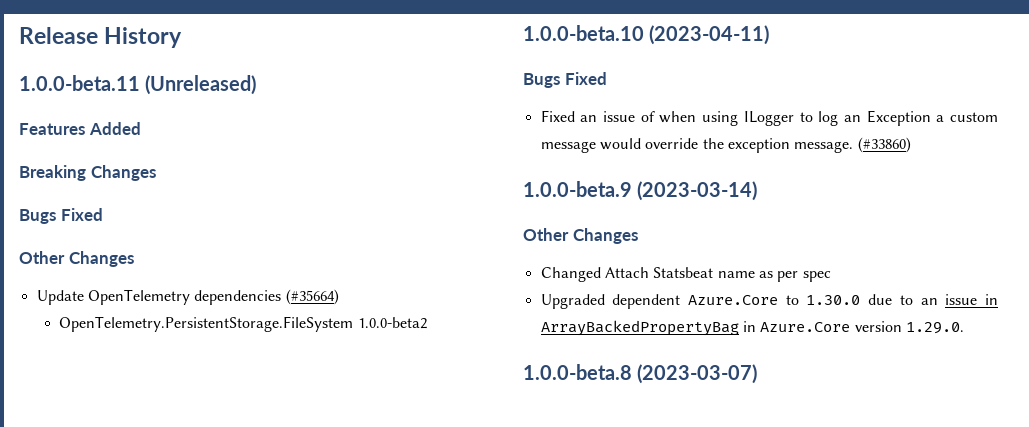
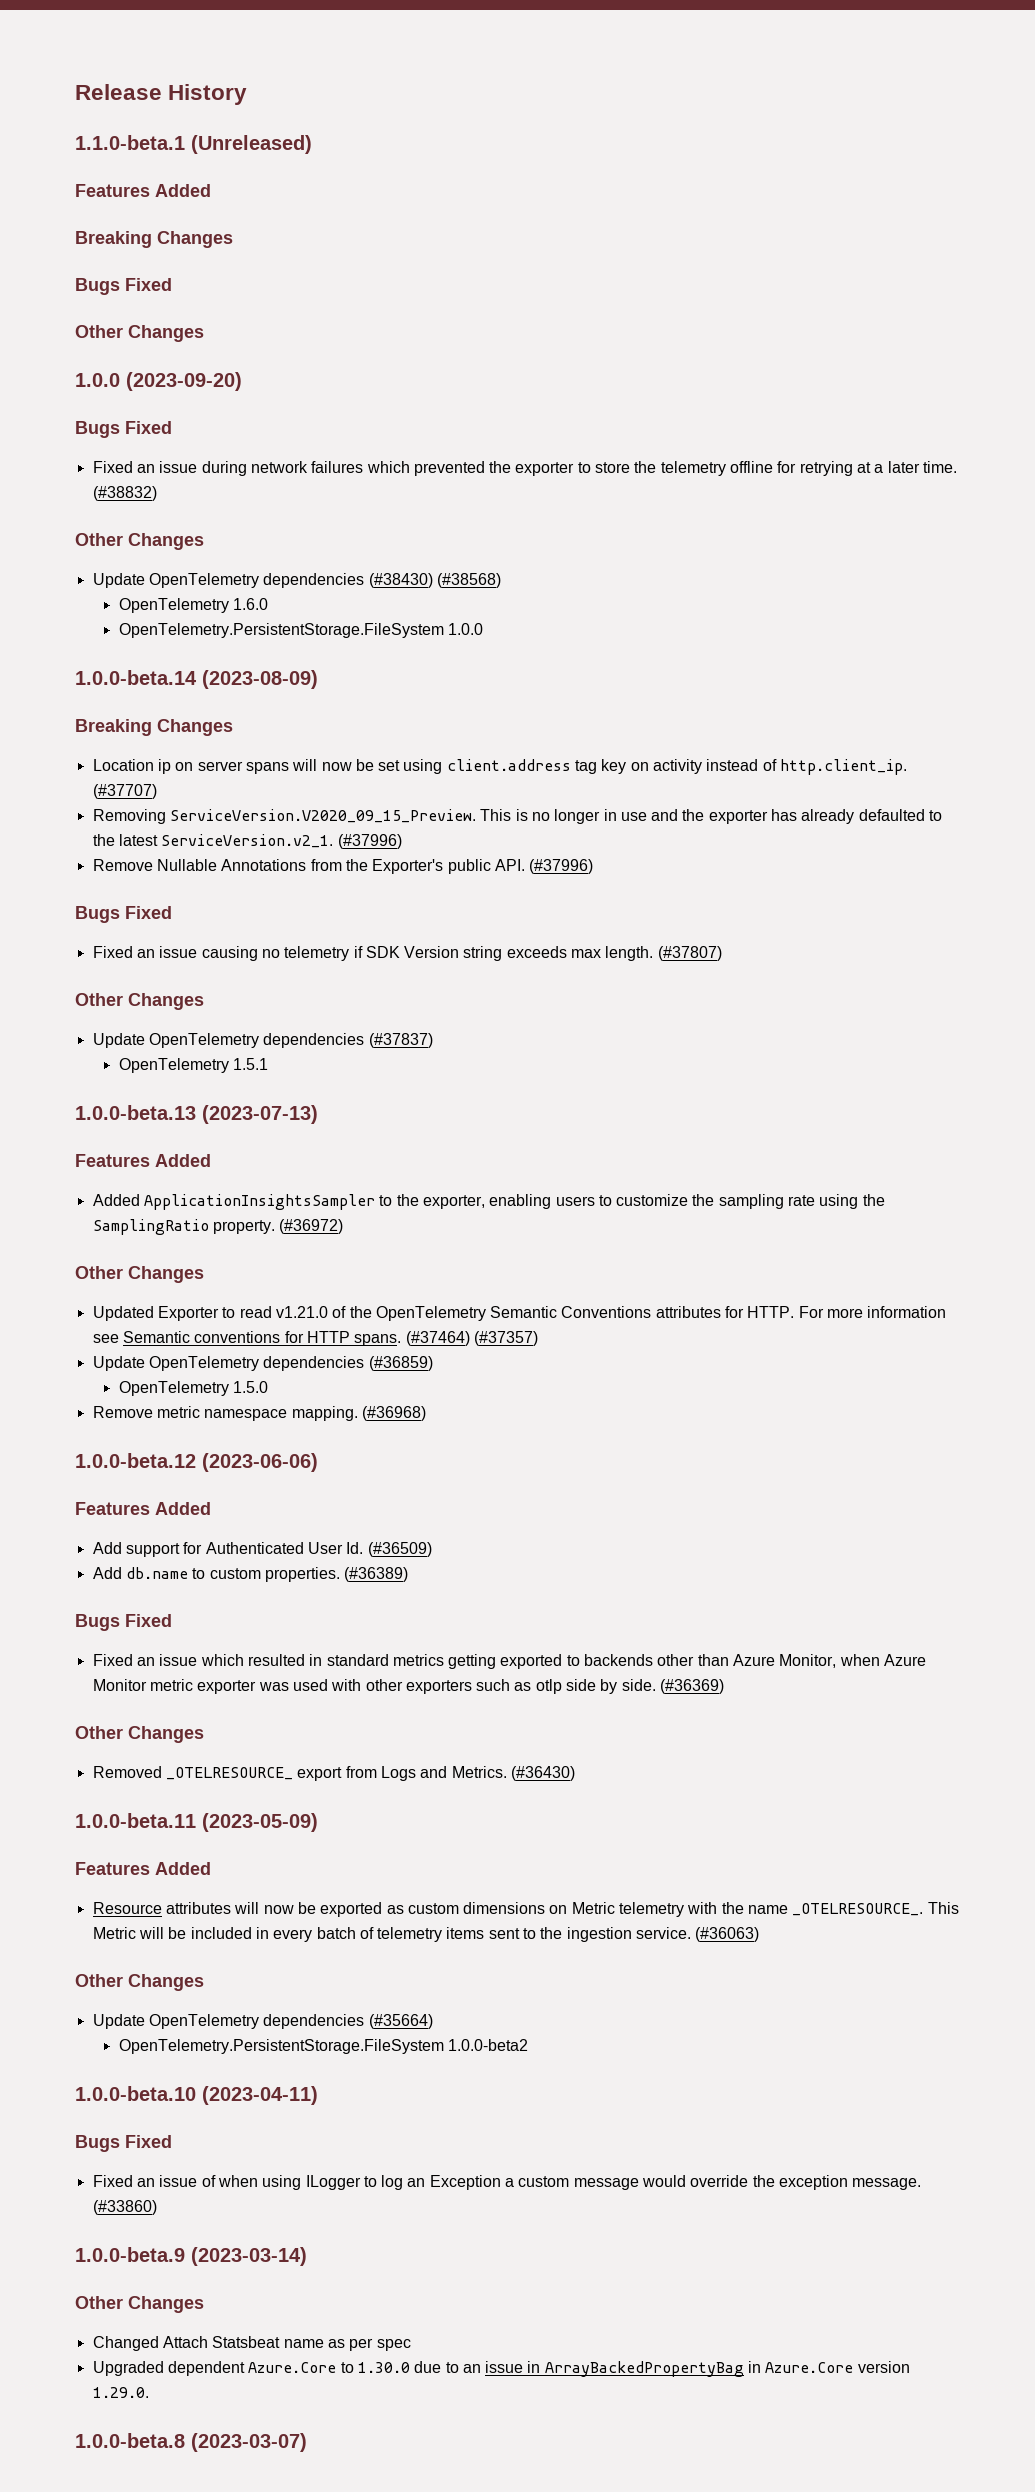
- 1.0.0-beta.11 (Unreleased)
+ 1.1.0-beta.1 (Unreleased)
+ 1.0.0 (2023-09-20)
+ Bugs Fixed
+ Fixed an issue during network failures which prevented the exporter to store the telemetry offline for retrying at a later time. (#38832)
+ Other Changes
+ Update OpenTelemetry dependencies (#38430) (#38568)
+ OpenTelemetry 1.6.0
+ OpenTelemetry.PersistentStorage.FileSystem 1.0.0
+ 1.0.0-beta.14 (2023-08-09)
+ Breaking Changes
+ Location ip on server spans will now be set using client.address tag key on activity instead of http.client_ip. (#37707)
+ Removing ServiceVersion.V2020_09_15_Preview. This is no longer in use and the exporter has already defaulted to the latest ServiceVersion.v2_1. (#37996)
+ Remove Nullable Annotations from the Exporter's public API. (#37996)
+ Bugs Fixed
+ Fixed an issue causing no telemetry if SDK Version string exceeds max length. (#37807)
+ Other Changes
+ Update OpenTelemetry dependencies (#37837)
+ OpenTelemetry 1.5.1
+ 1.0.0-beta.13 (2023-07-13)
+ Features Added
+ Added ApplicationInsightsSampler to the exporter, enabling users to customize the sampling rate using the SamplingRatio property. (#36972)
+ Other Changes
+ Updated Exporter to read v1.21.0 of the OpenTelemetry Semantic Conventions attributes for HTTP. For more information see Semantic conventions for HTTP spans. (#37464) (#37357)
+ Update OpenTelemetry dependencies (#36859)
+ OpenTelemetry 1.5.0
+ Remove metric namespace mapping. (#36968)
+ 1.0.0-beta.12 (2023-06-06)
+ Features Added
+ Add support for Authenticated User Id. (#36509)
+ Add db.name to custom properties. (#36389)
+ Bugs Fixed
+ Fixed an issue which resulted in standard metrics getting exported to backends other than Azure Monitor, when Azure Monitor metric exporter was used with other exporters such as otlp side by side. (#36369)
+ Other Changes
+ Removed _OTELRESOURCE_ export from Logs and Metrics. (#36430)
+ 1.0.0-beta.11 (2023-05-09)
+ Features Added
+ Resource attributes will now be exported as custom dimensions on Metric telemetry with the name _OTELRESOURCE_. This Metric will be included in every batch of telemetry items sent to the ingestion service. (#36063)
+ Other Changes

